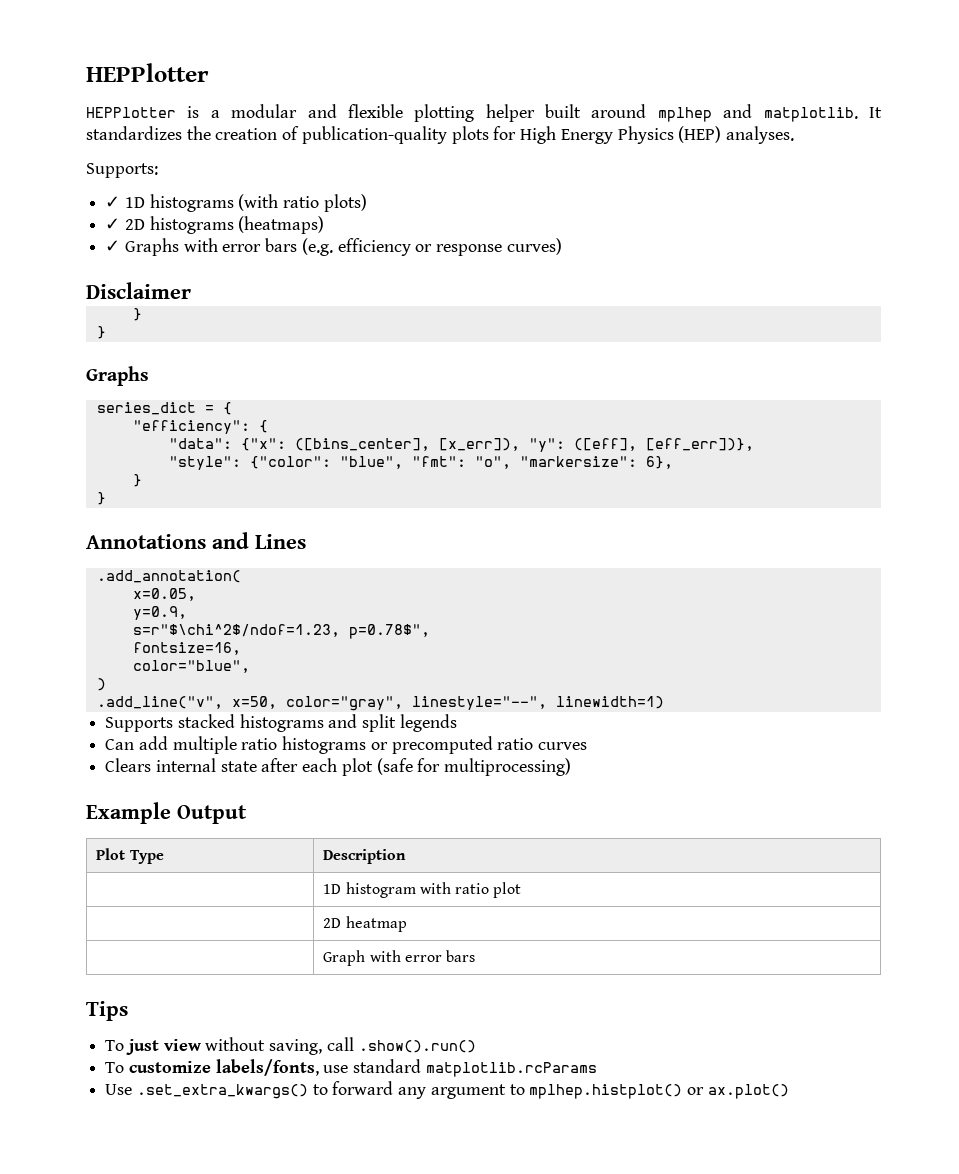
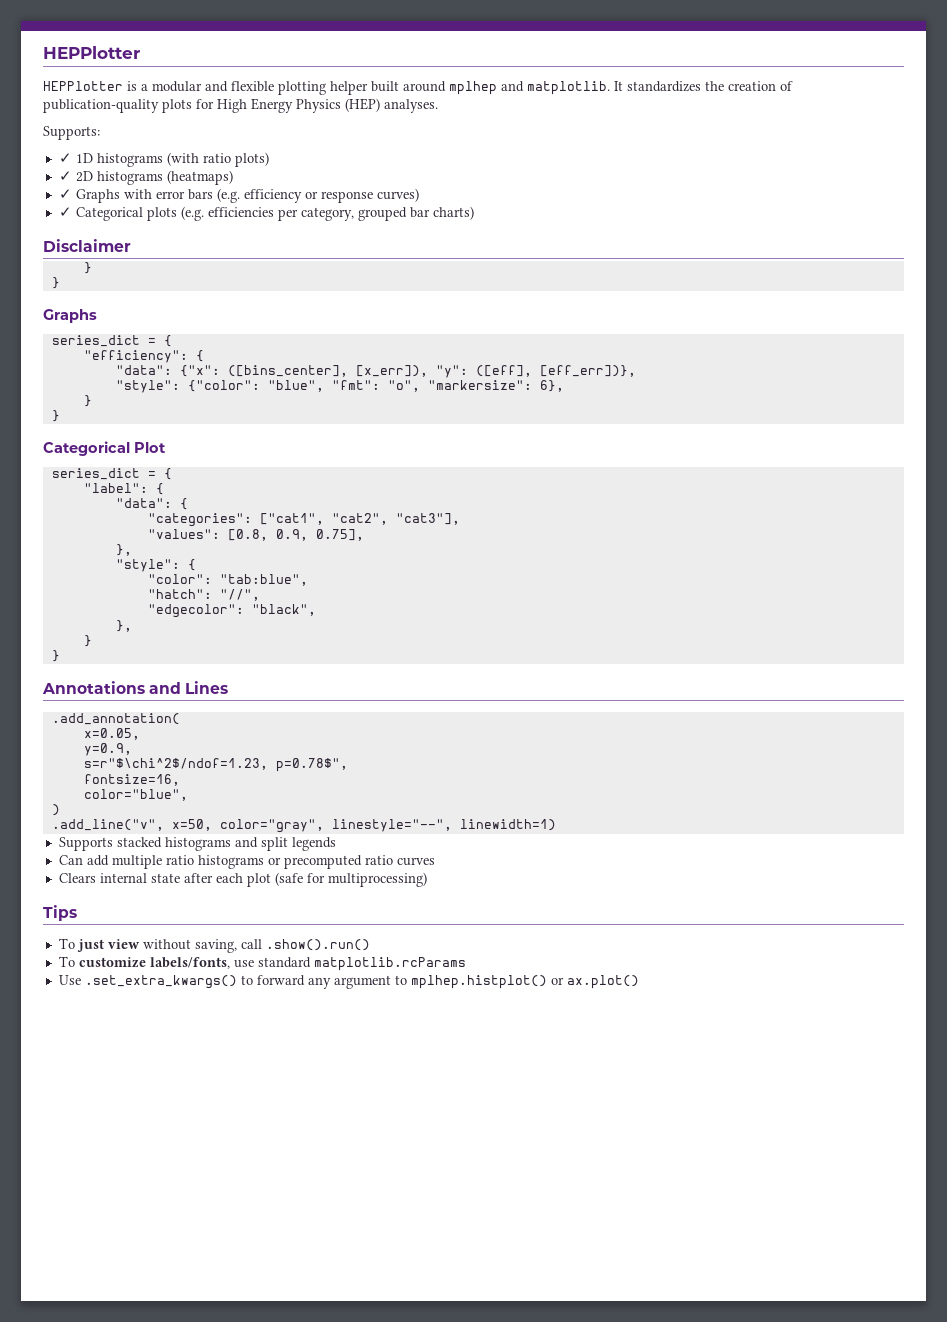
+ ✓ Categorical plots (e.g. efficiencies per category, grouped bar charts)
+ Categorical Plot
+ series_dict = {
+ "label": {
+ "data": {
+ "categories": ["cat1", "cat2", "cat3"],
+ "values": [0.8, 0.9, 0.75],
+ },
+ "style": {
+ "color": "tab:blue",
+ "hatch": "//",
+ "edgecolor": "black",
+ },
+ }
+ }
- Example Output
- Plot Type | Description
- | 1D histogram with ratio plot
- | 2D heatmap
- | Graph with error bars

